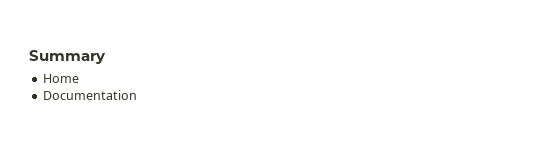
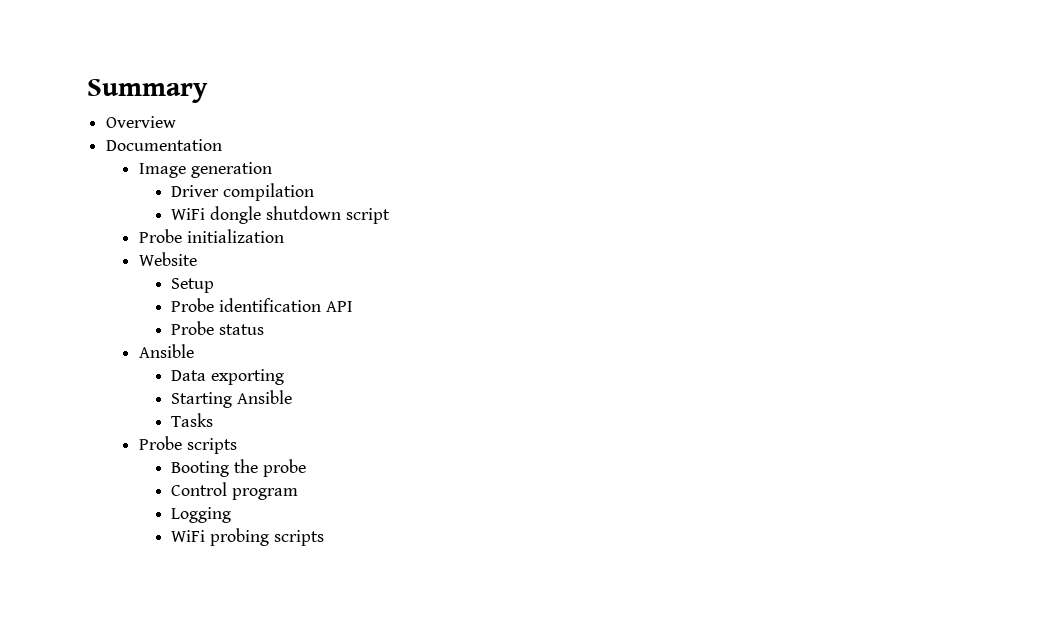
- Home
+ Overview
+ Image generation
+ Driver compilation
+ WiFi dongle shutdown script
+ Probe initialization
+ Website
+ Setup
+ Probe identification API
+ Probe status
+ Ansible
+ Data exporting
+ Starting Ansible
+ Tasks
+ Probe scripts
+ Booting the probe
+ Control program
+ Logging
+ WiFi probing scripts

